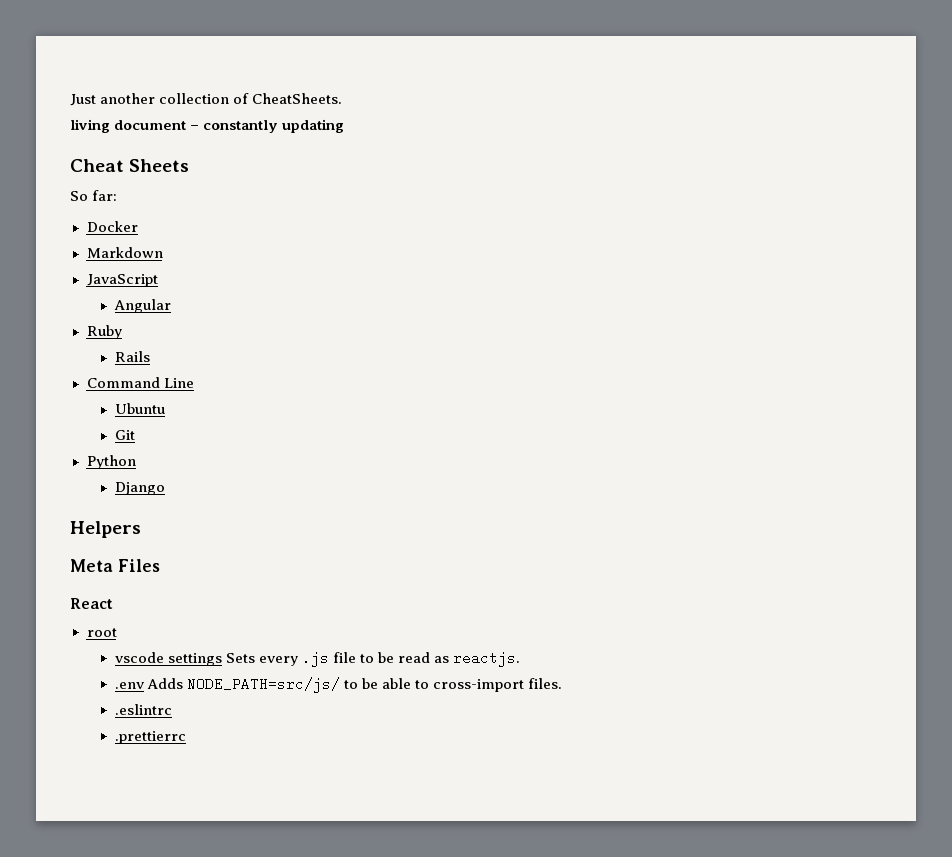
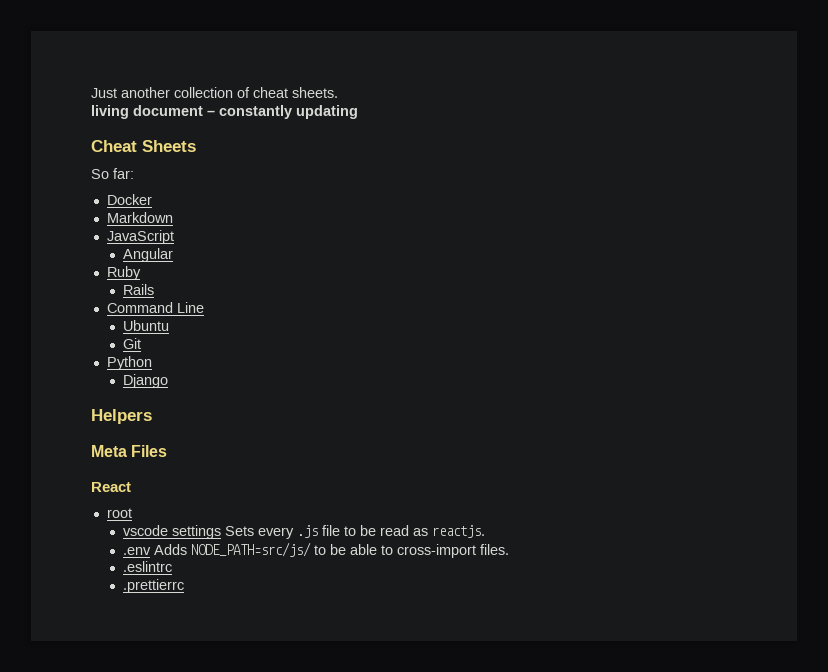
- Just another collection of CheatSheets.
+ Just another collection of cheat sheets.

